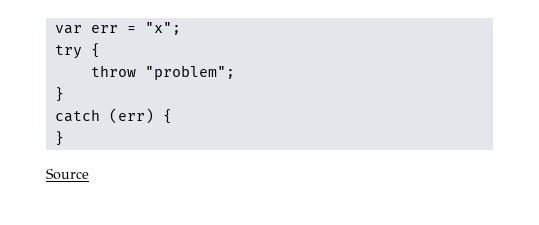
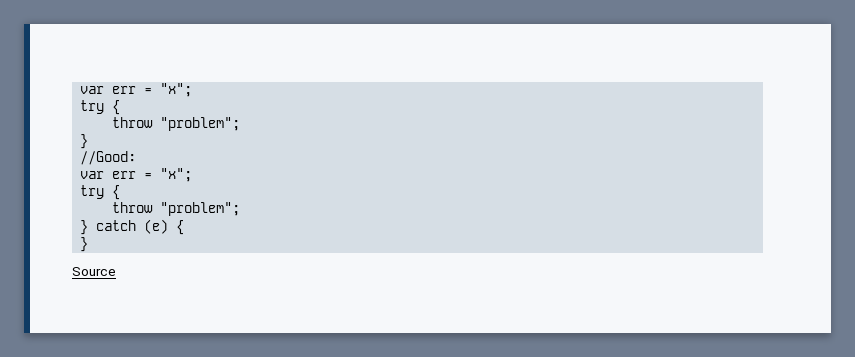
- catch (err) {
+ //Good:
+ var err = "x";
+ try {
+ throw "problem";
+ } catch (e) {

